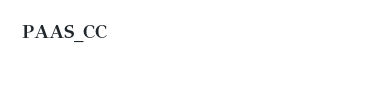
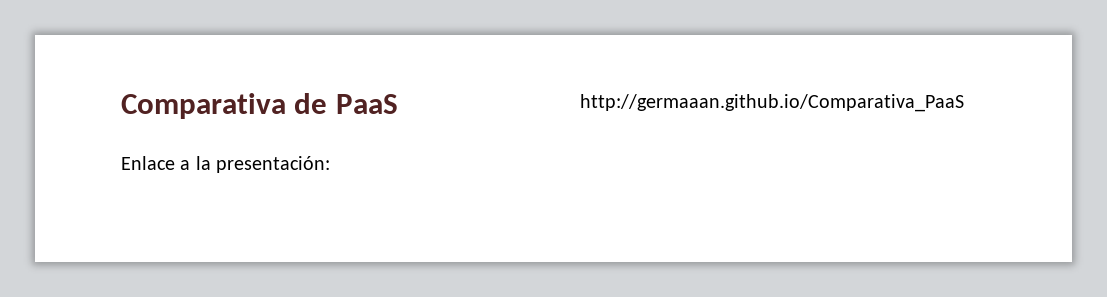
- PAAS_CC
+ Comparativa de PaaS
+ Enlace a la presentación: http://germaaan.github.io/Comparativa_PaaS

